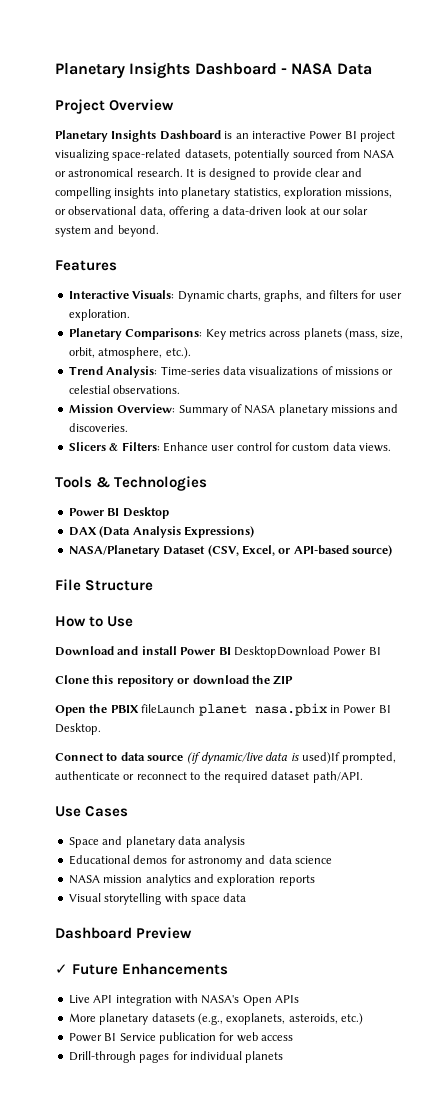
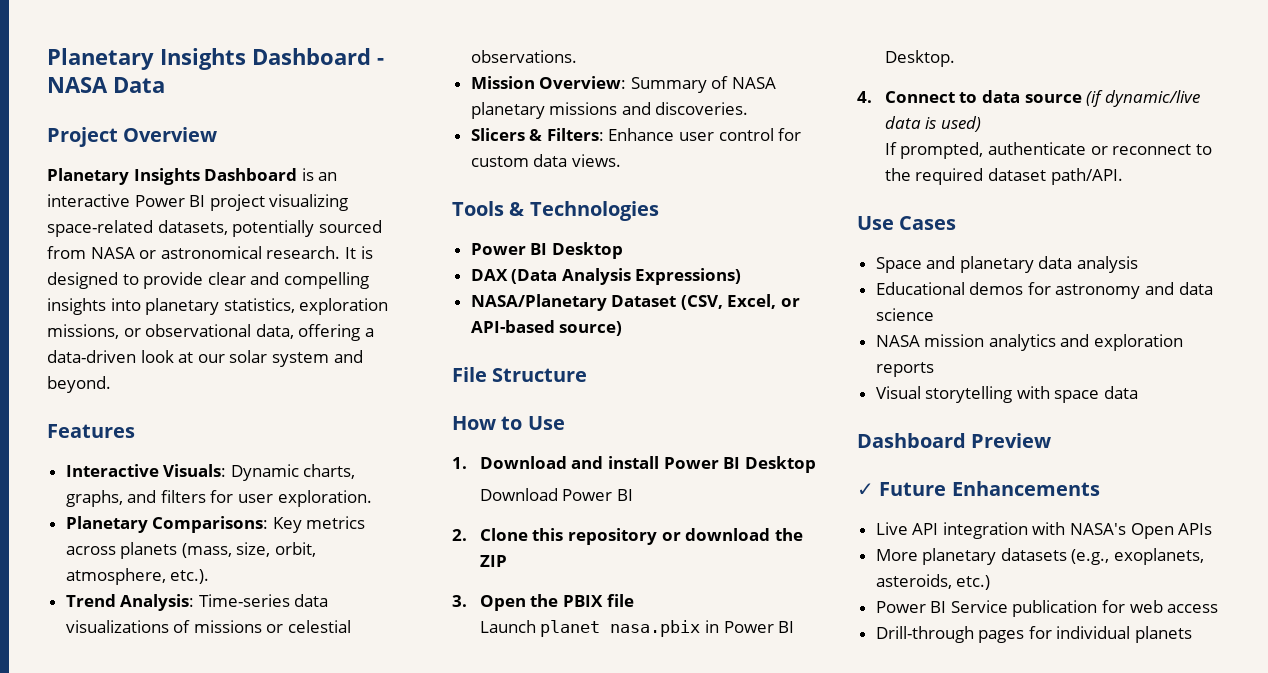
- Download and install Power BI DesktopDownload Power BI
+ 1. Download and install Power BI Desktop
+ Download Power BI
- Clone this repository or download the ZIP
+ 2. Clone this repository or download the ZIP
- Open the PBIX fileLaunch planet nasa.pbix in Power BI Desktop.
+ 3. Open the PBIX file
+ Launch planet nasa.pbix in Power BI Desktop.
- Connect to data source (if dynamic/live data is used)If prompted, authenticate or reconnect to the required dataset path/API.
+ 4. Connect to data source (if dynamic/live data is used)
+ If prompted, authenticate or reconnect to the required dataset path/API.

